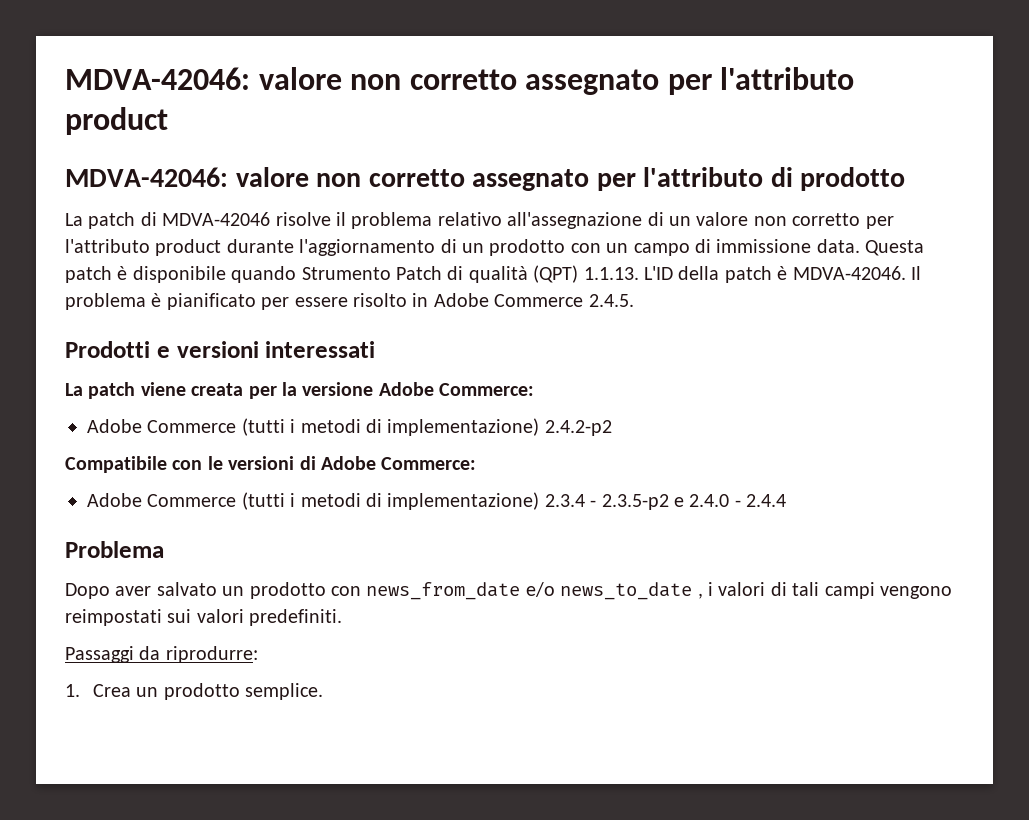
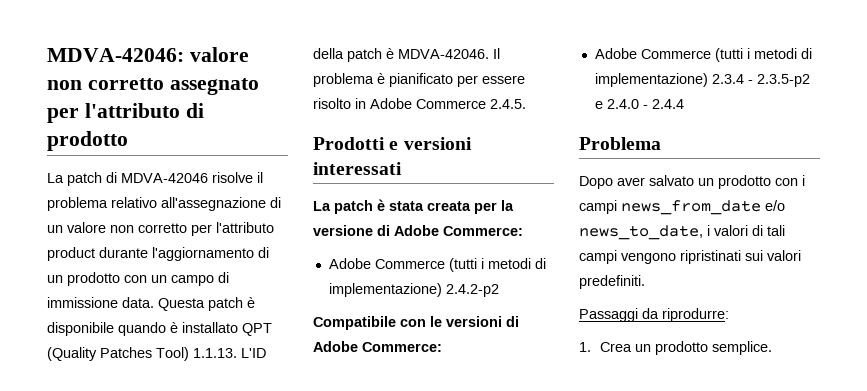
- MDVA-42046: valore non corretto assegnato per l'attributo product
- Questa patch è disponibile quando Strumento Patch di qualità (QPT) 1.1.13. L'ID della patch è MDVA-42046.
+ Questa patch è disponibile quando è installato QPT (Quality Patches Tool) 1.1.13. L'ID della patch è MDVA-42046.
- La patch viene creata per la versione Adobe Commerce:
+ La patch è stata creata per la versione di Adobe Commerce:
- Dopo aver salvato un prodotto con news_from_date e/o news_to_date , i valori di tali campi vengono reimpostati sui valori predefiniti.
+ Dopo aver salvato un prodotto con i campi news_from_date e/o news_to_date, i valori di tali campi vengono ripristinati sui valori predefiniti.

